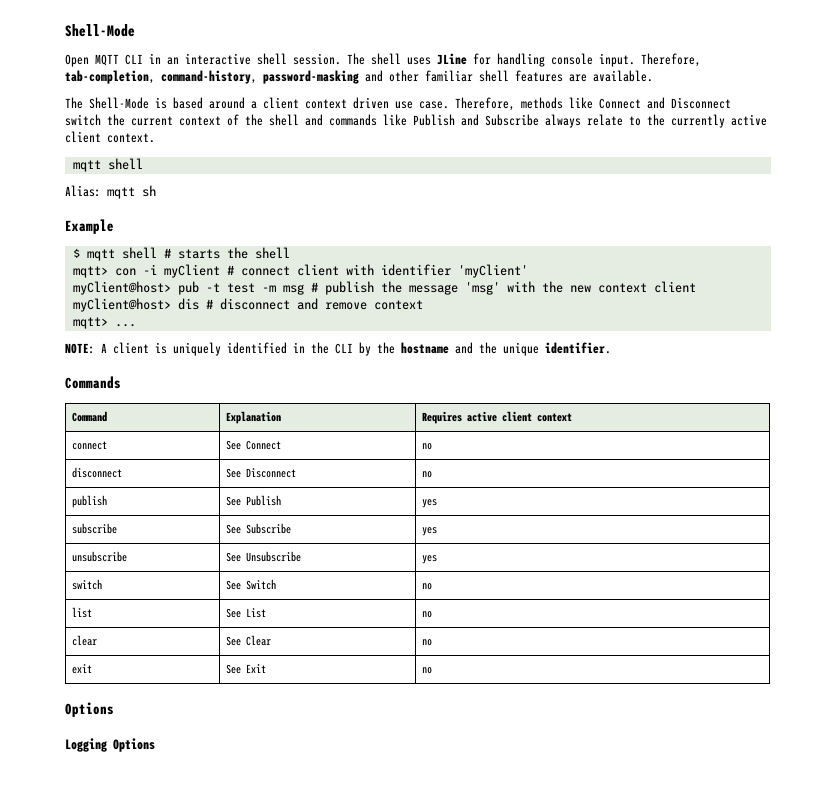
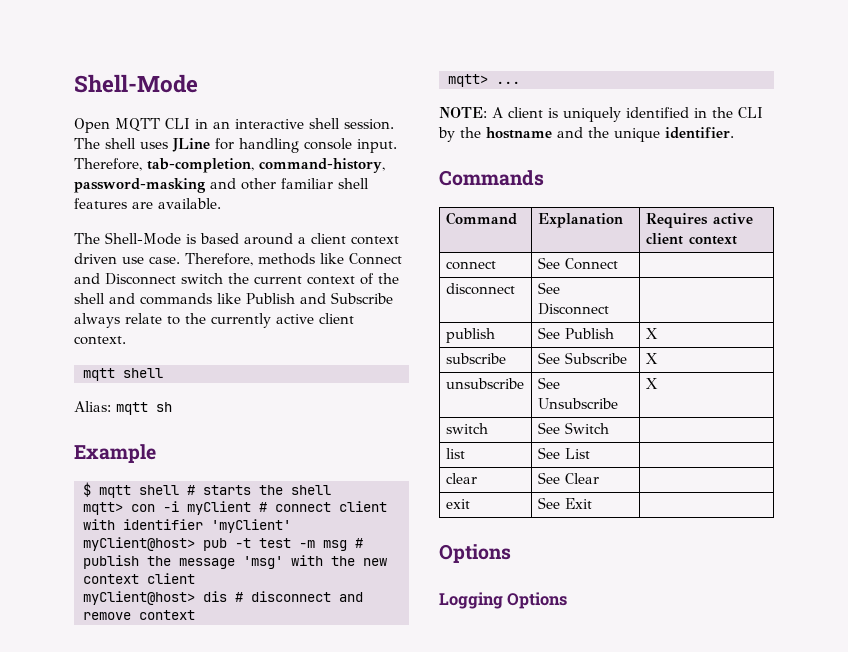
- connect | See Connect | no
+ connect | See Connect |
- disconnect | See Disconnect | no
+ disconnect | See Disconnect |
- publish | See Publish | yes
+ publish | See Publish | X
- subscribe | See Subscribe | yes
+ subscribe | See Subscribe | X
- unsubscribe | See Unsubscribe | yes
+ unsubscribe | See Unsubscribe | X
- switch | See Switch | no
+ switch | See Switch |
- list | See List | no
+ list | See List |
- clear | See Clear | no
+ clear | See Clear |
- exit | See Exit | no
+ exit | See Exit |

